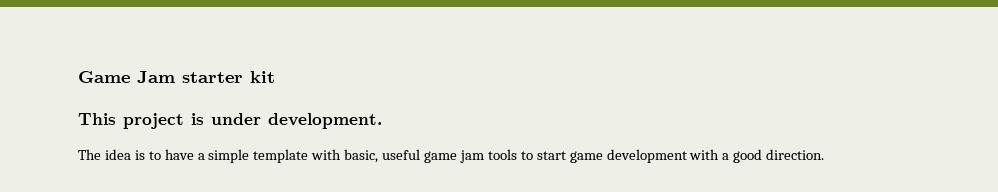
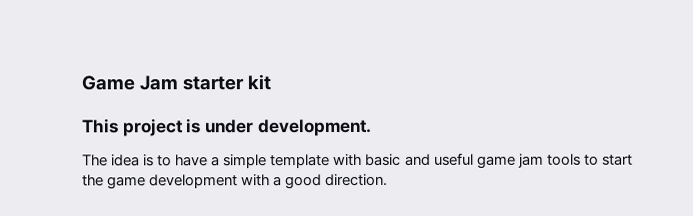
- The idea is to have a simple template with basic, useful game jam tools to start game development with a good direction.
+ The idea is to have a simple template with basic and useful game jam tools to start the game development with a good direction.

